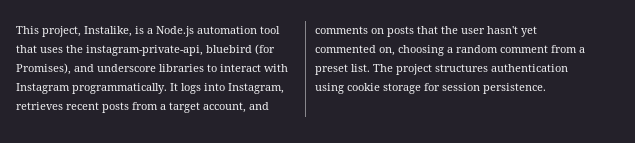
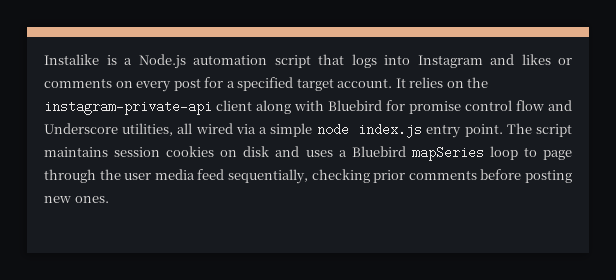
- This project, Instalike, is a Node.js automation tool that uses the instagram-private-api, bluebird (for Promises), and underscore libraries to interact with Instagram programmatically. It logs into Instagram, retrieves recent posts from a target account, and comments on posts that the user hasn't yet commented on, choosing a random comment from a preset list. The project structures authentication using cookie storage for session persistence.
+ Instalike is a Node.js automation script that logs into Instagram and likes or comments on every post for a specified target account. It relies on the instagram-private-api client along with Bluebird for promise control flow and Underscore utilities, all wired via a simple node index.js entry point. The script maintains session cookies on disk and uses a Bluebird mapSeries loop to page through the user media feed sequentially, checking prior comments before posting new ones.

